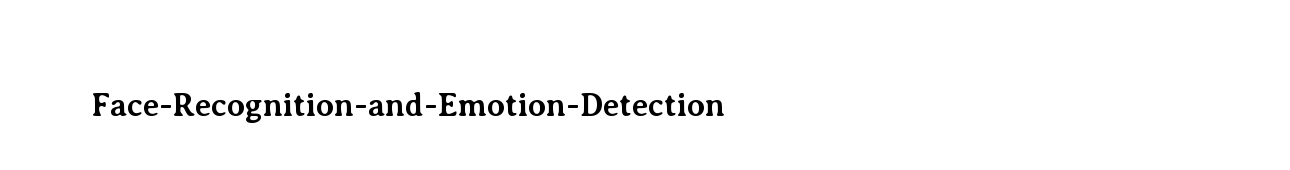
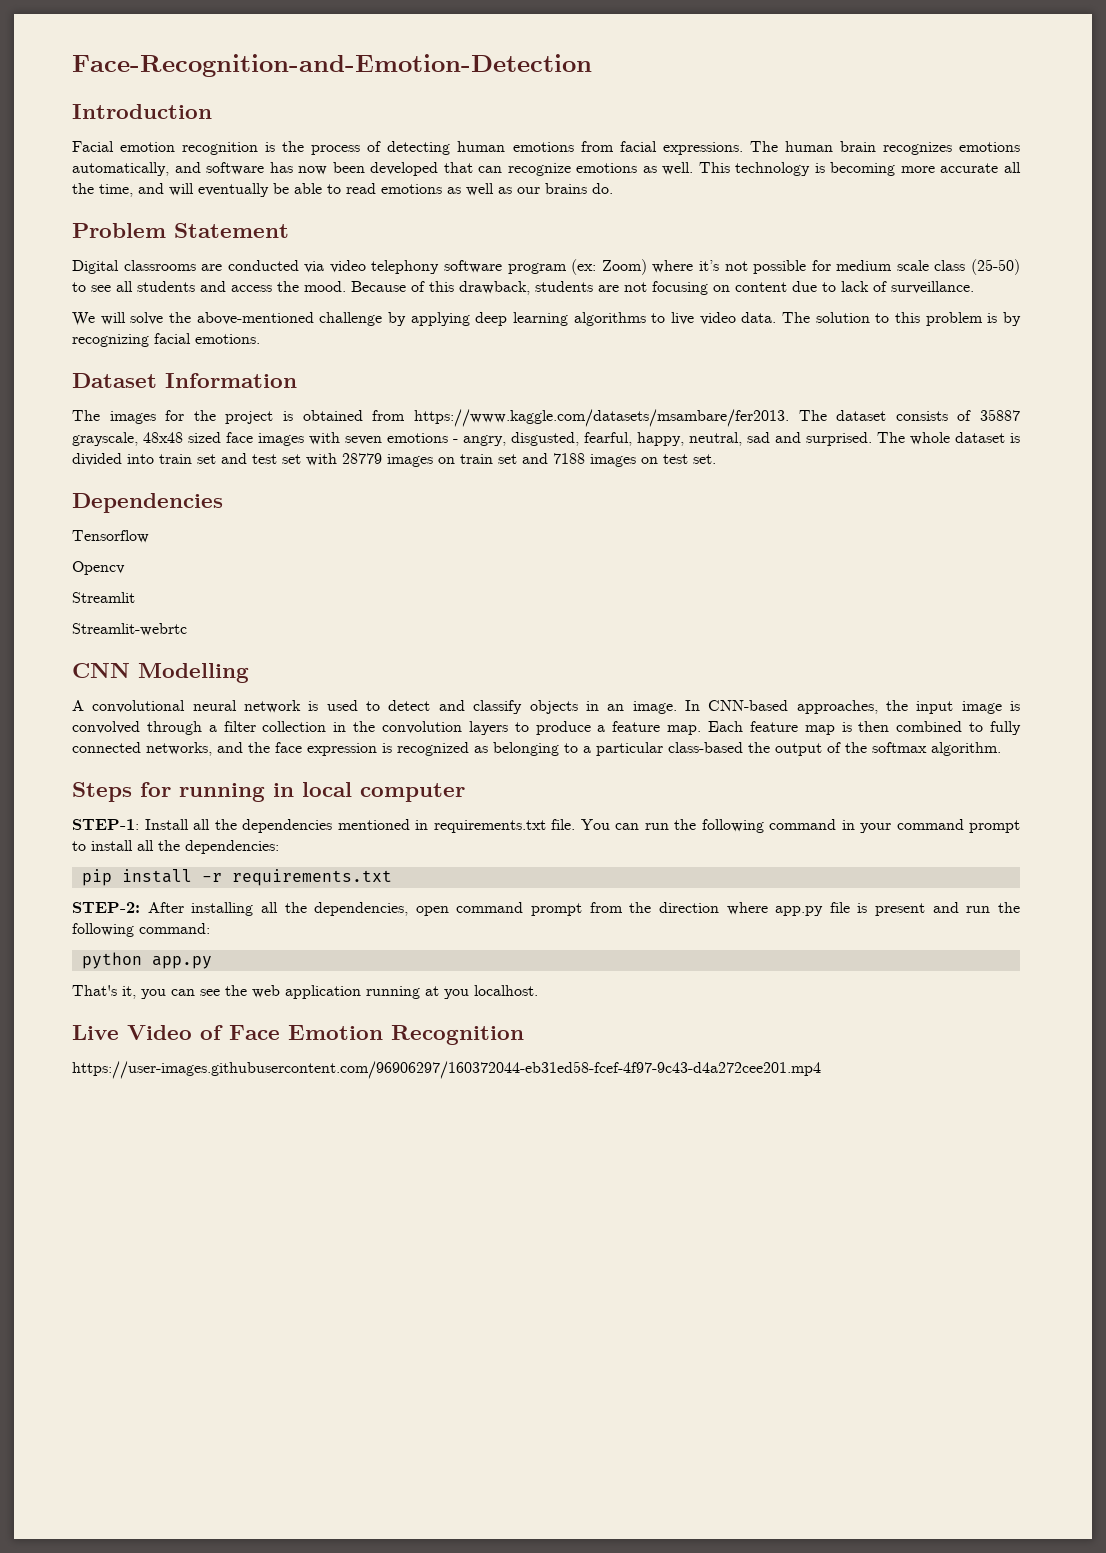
+ Introduction
+ Facial emotion recognition is the process of detecting human emotions from facial expressions. The human brain recognizes emotions automatically, and software has now been developed that can recognize emotions as well. This technology is becoming more accurate all the time, and will eventually be able to read emotions as well as our brains do.
+ Problem Statement
+ Digital classrooms are conducted via video telephony software program (ex: Zoom) where it’s not possible for medium scale class (25-50) to see all students and access the mood. Because of this drawback, students are not focusing on content due to lack of surveillance.
+ We will solve the above-mentioned challenge by applying deep learning algorithms to live video data. The solution to this problem is by recognizing facial emotions.
+ Dataset Information
+ The images for the project is obtained from https://www.kaggle.com/datasets/msambare/fer2013. The dataset consists of 35887 grayscale, 48x48 sized face images with seven emotions - angry, disgusted, fearful, happy, neutral, sad and surprised. The whole dataset is divided into train set and test set with 28779 images on train set and 7188 images on test set.
+ Dependencies
+ Tensorflow
+ Opencv
+ Streamlit
+ Streamlit-webrtc
+ CNN Modelling
+ A convolutional neural network is used to detect and classify objects in an image. In CNN-based approaches, the input image is convolved through a filter collection in the convolution layers to produce a feature map. Each feature map is then combined to fully connected networks, and the face expression is recognized as belonging to a particular class-based the output of the softmax algorithm.
+ Steps for running in local computer
+ STEP-1: Install all the dependencies mentioned in requirements.txt file. You can run the following command in your command prompt to install all the dependencies:
+ pip install -r requirements.txt
+ STEP-2: After installing all the dependencies, open command prompt from the direction where app.py file is present and run the following command:
+ python app.py
+ That's it, you can see the web application running at you localhost.
+ Live Video of Face Emotion Recognition
+ https://user-images.githubusercontent.com/96906297/160372044-eb31ed58-fcef-4f97-9c43-d4a272cee201.mp4

